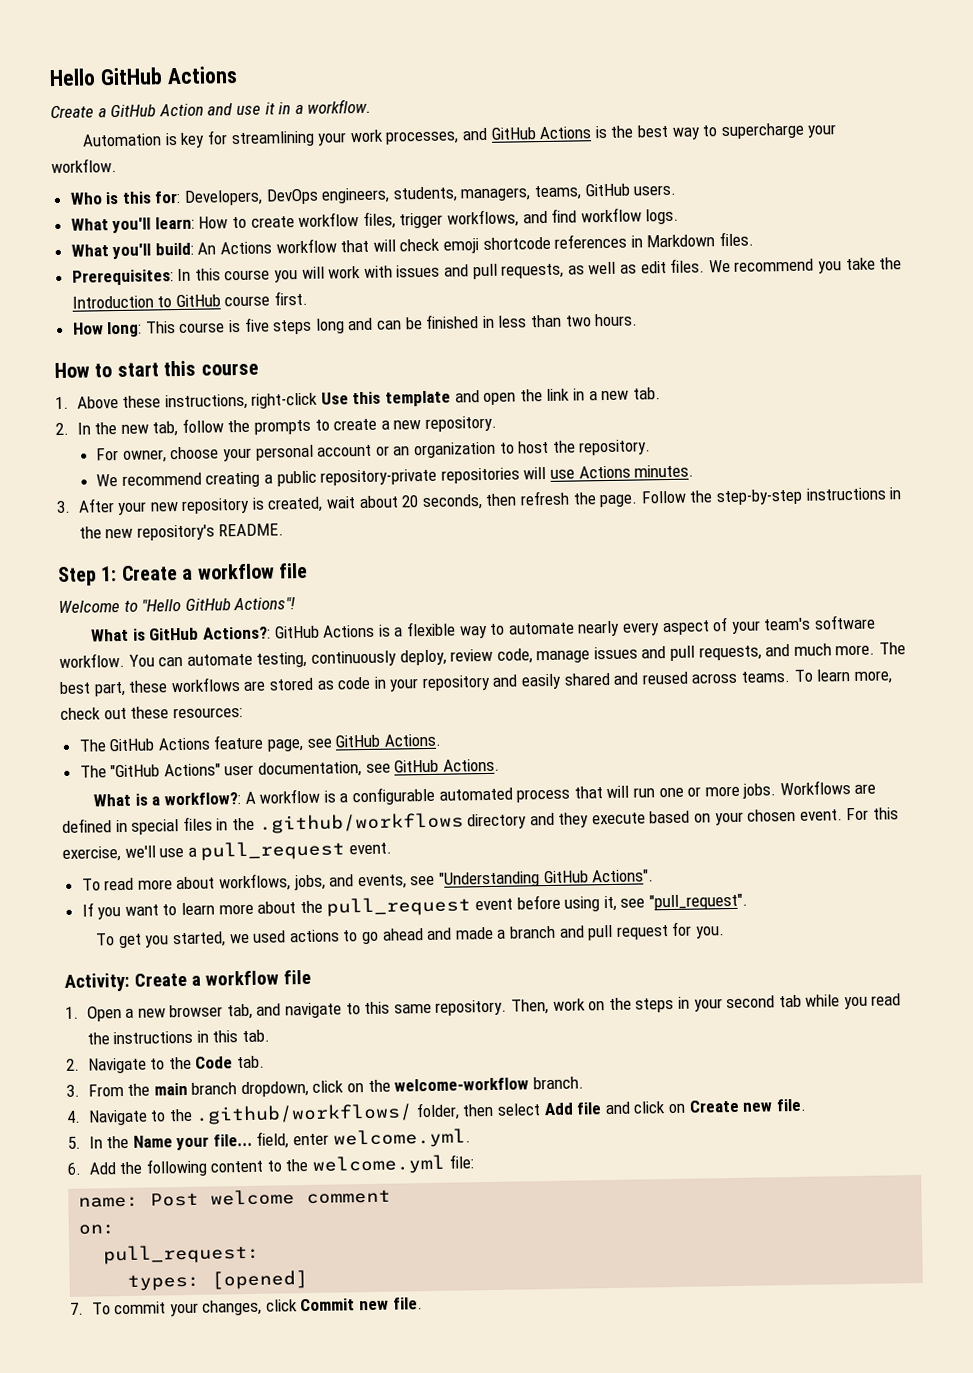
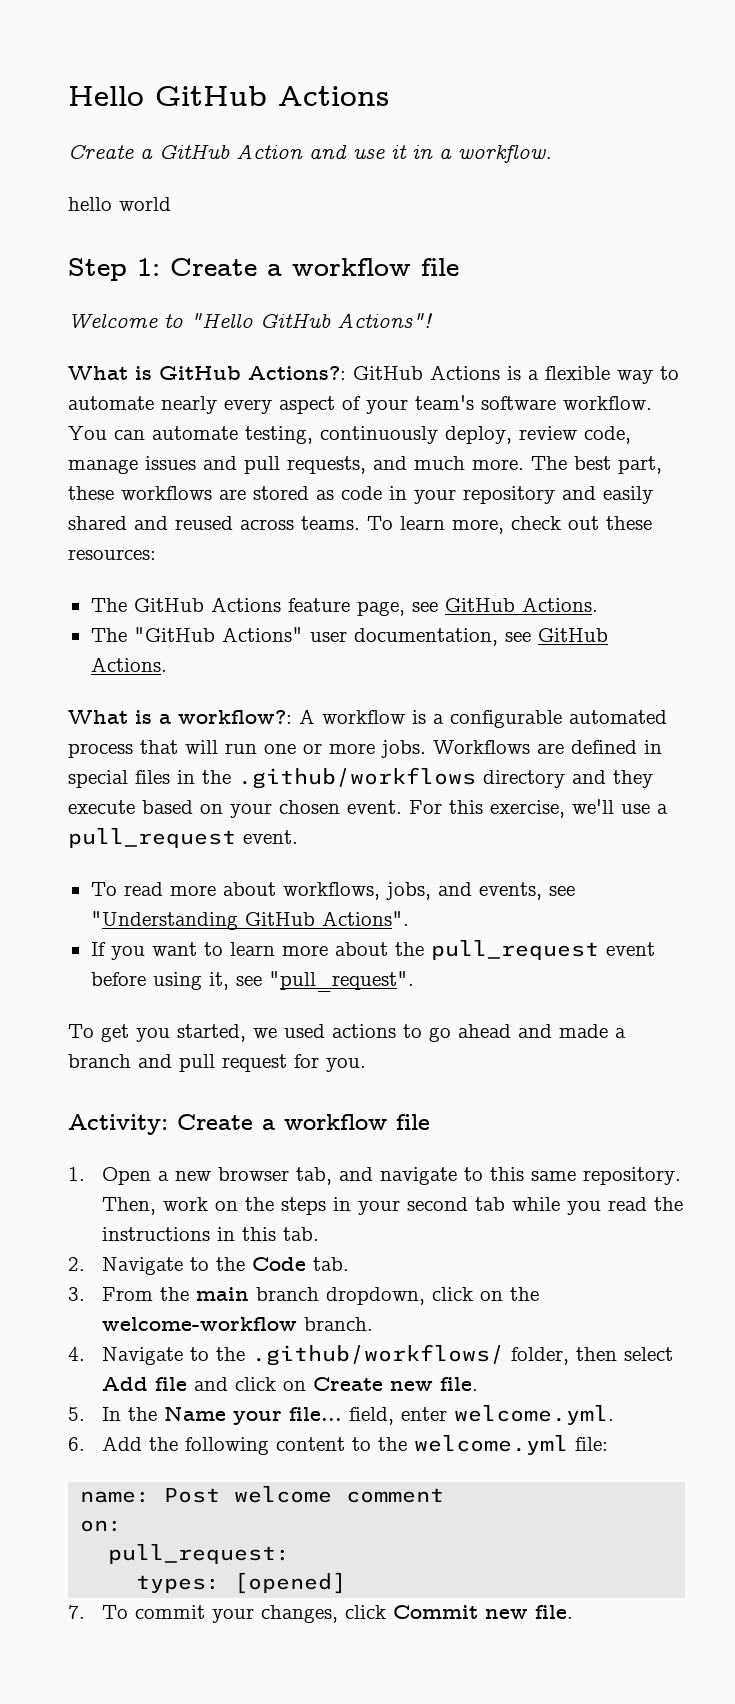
- Automation is key for streamlining your work processes, and GitHub Actions is the best way to supercharge your workflow.
- Who is this for: Developers, DevOps engineers, students, managers, teams, GitHub users.
- What you'll learn: How to create workflow files, trigger workflows, and find workflow logs.
- What you'll build: An Actions workflow that will check emoji shortcode references in Markdown files.
- Prerequisites: In this course you will work with issues and pull requests, as well as edit files. We recommend you take the Introduction to GitHub course first.
- How long: This course is five steps long and can be finished in less than two hours.
- How to start this course
- 1. Above these instructions, right-click Use this template and open the link in a new tab.
- 2. In the new tab, follow the prompts to create a new repository.
- For owner, choose your personal account or an organization to host the repository.
- We recommend creating a public repository-private repositories will use Actions minutes.
- 3. After your new repository is created, wait about 20 seconds, then refresh the page. Follow the step-by-step instructions in the new repository's README.
+ hello world

